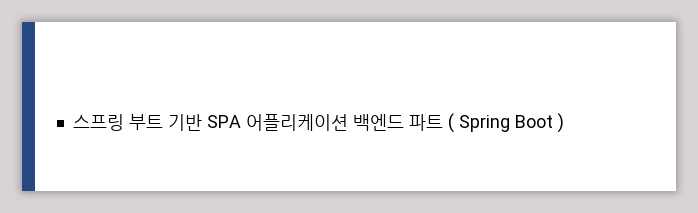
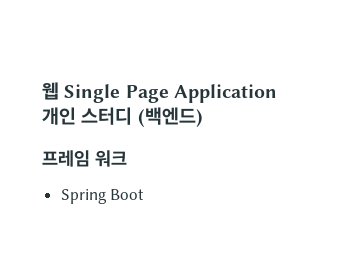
- 스프링 부트 기반 SPA 어플리케이션 백엔드 파트 ( Spring Boot )
+ 웹 Single Page Application 개인 스터디 (백엔드)
+ 프레임 워크
+ Spring Boot

